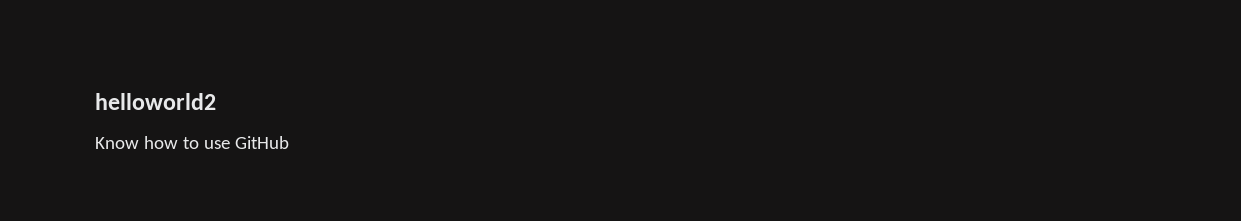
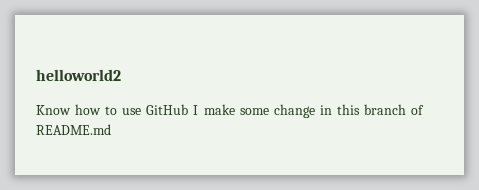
- Know how to use GitHub
+ Know how to use GitHub I make some change in this branch of README.md

